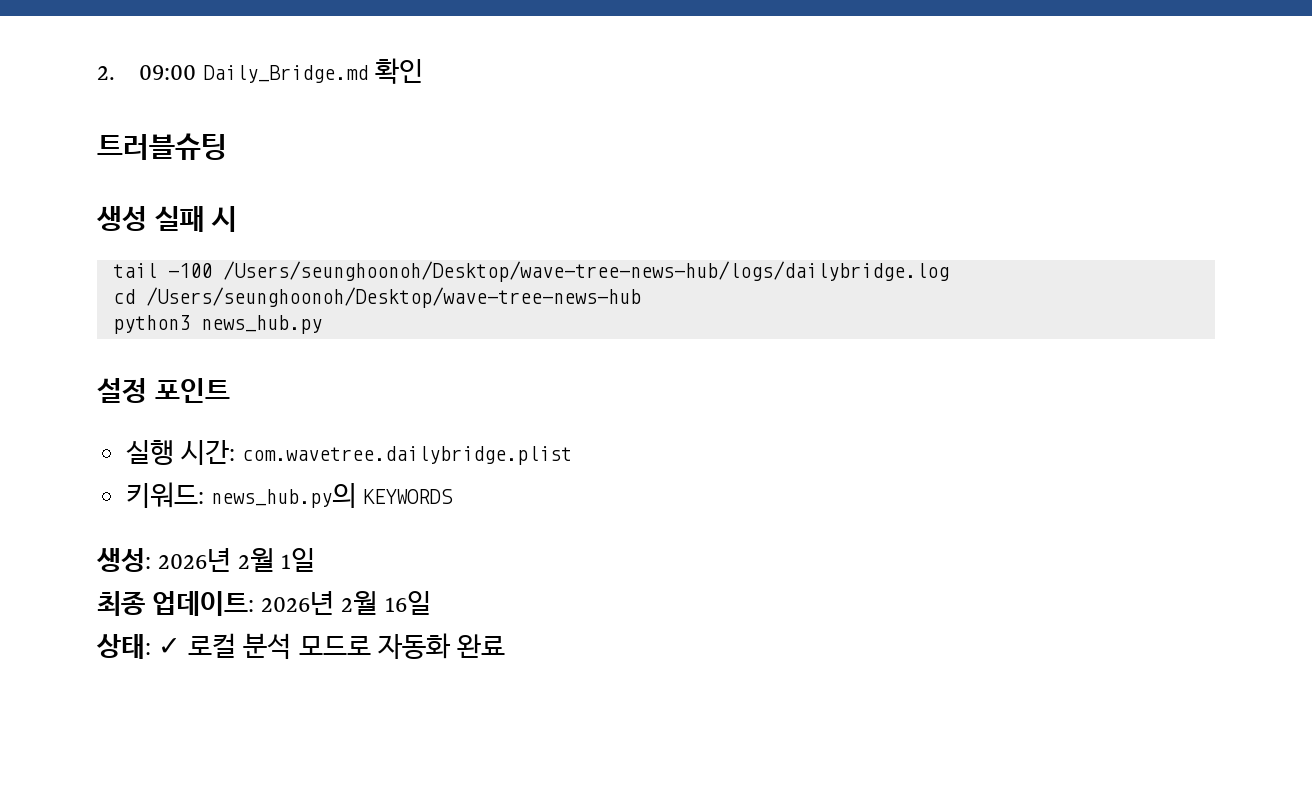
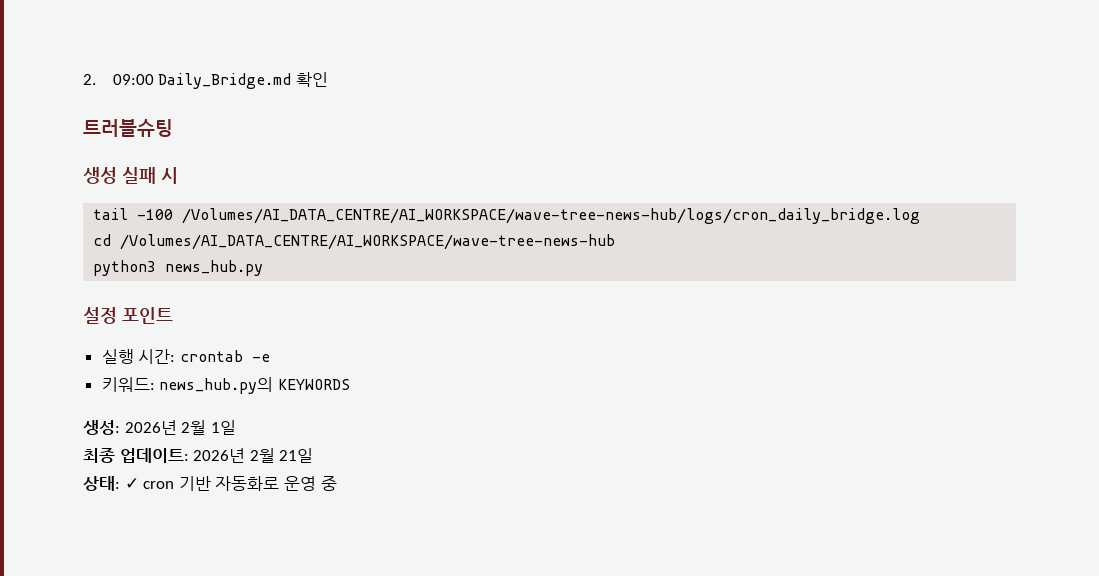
- tail -100 /Users/seunghoonoh/Desktop/wave-tree-news-hub/logs/dailybridge.log
+ tail -100 /Volumes/AI_DATA_CENTRE/AI_WORKSPACE/wave-tree-news-hub/logs/cron_daily_bridge.log
- cd /Users/seunghoonoh/Desktop/wave-tree-news-hub
+ cd /Volumes/AI_DATA_CENTRE/AI_WORKSPACE/wave-tree-news-hub
- 실행 시간: com.wavetree.dailybridge.plist
+ 실행 시간: crontab -e
- 최종 업데이트: 2026년 2월 16일
+ 최종 업데이트: 2026년 2월 21일
- 상태: ✓ 로컬 분석 모드로 자동화 완료
+ 상태: ✓ cron 기반 자동화로 운영 중

